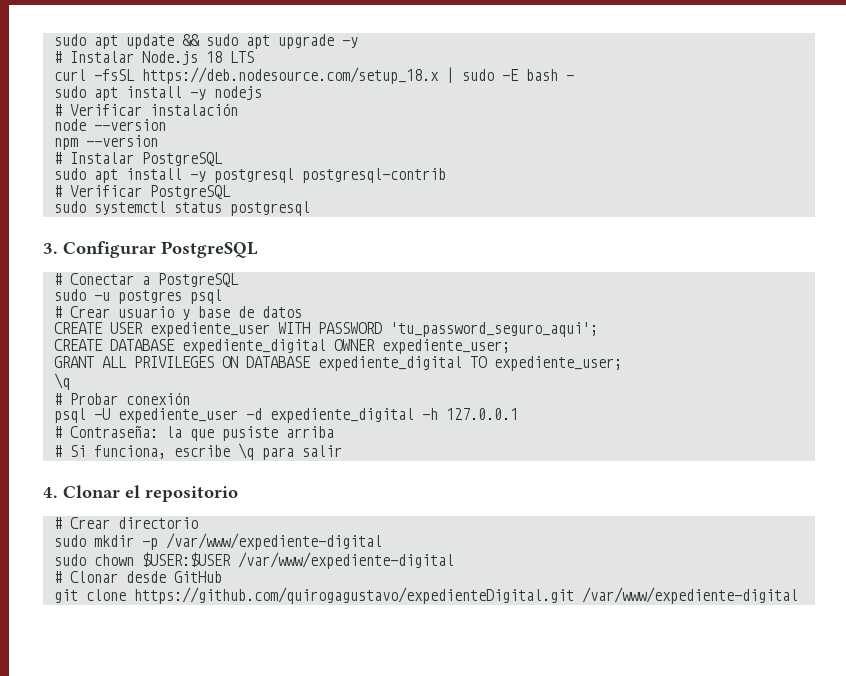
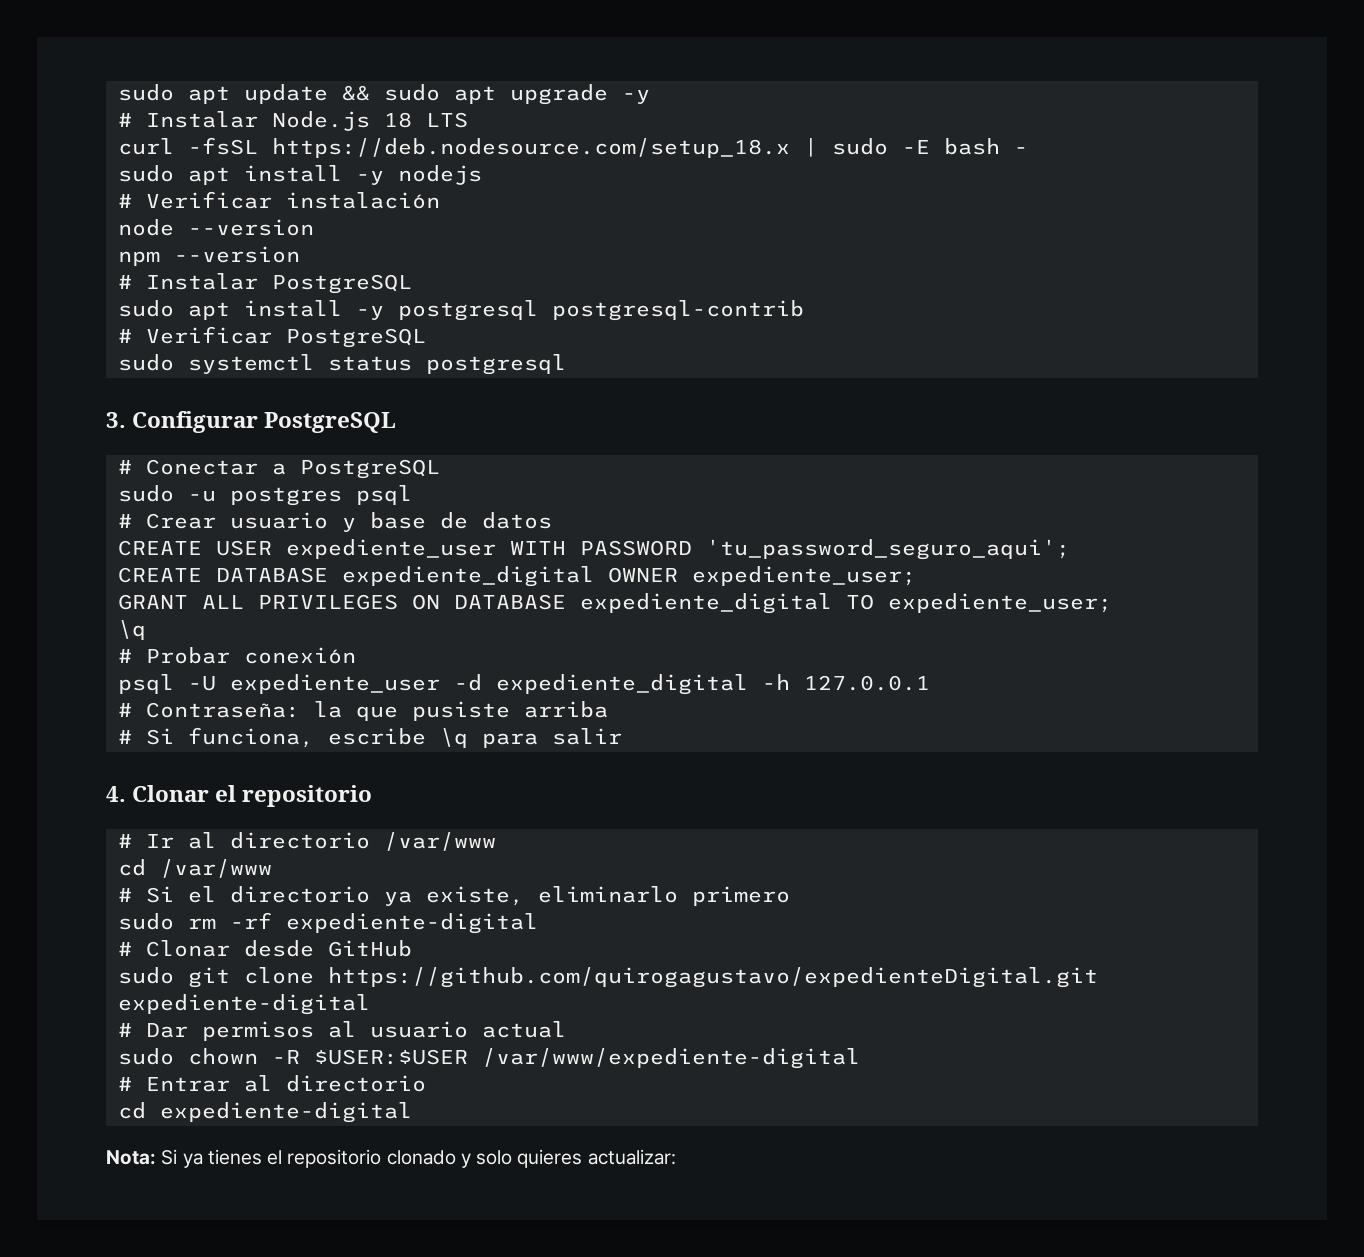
- # Crear directorio
- sudo mkdir -p /var/www/expediente-digital
- sudo chown $USER:$USER /var/www/expediente-digital
+ # Ir al directorio /var/www
+ cd /var/www
+ # Si el directorio ya existe, eliminarlo primero
+ sudo rm -rf expediente-digital
- git clone https://github.com/quirogagustavo/expedienteDigital.git /var/www/expediente-digital
+ sudo git clone https://github.com/quirogagustavo/expedienteDigital.git expediente-digital
+ # Dar permisos al usuario actual
+ sudo chown -R $USER:$USER /var/www/expediente-digital
+ # Entrar al directorio
+ cd expediente-digital
+ Nota: Si ya tienes el repositorio clonado y solo quieres actualizar:

